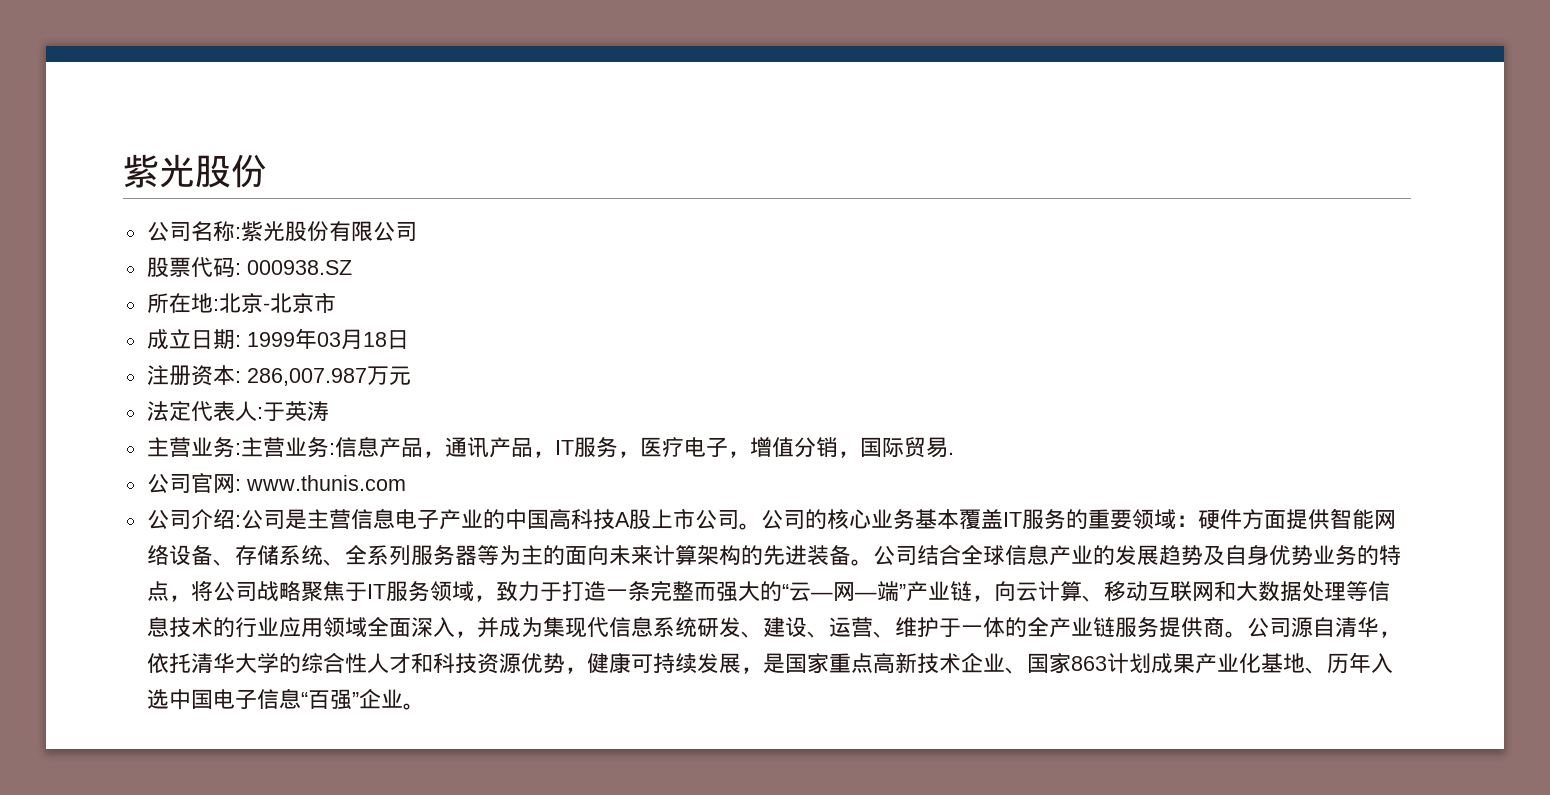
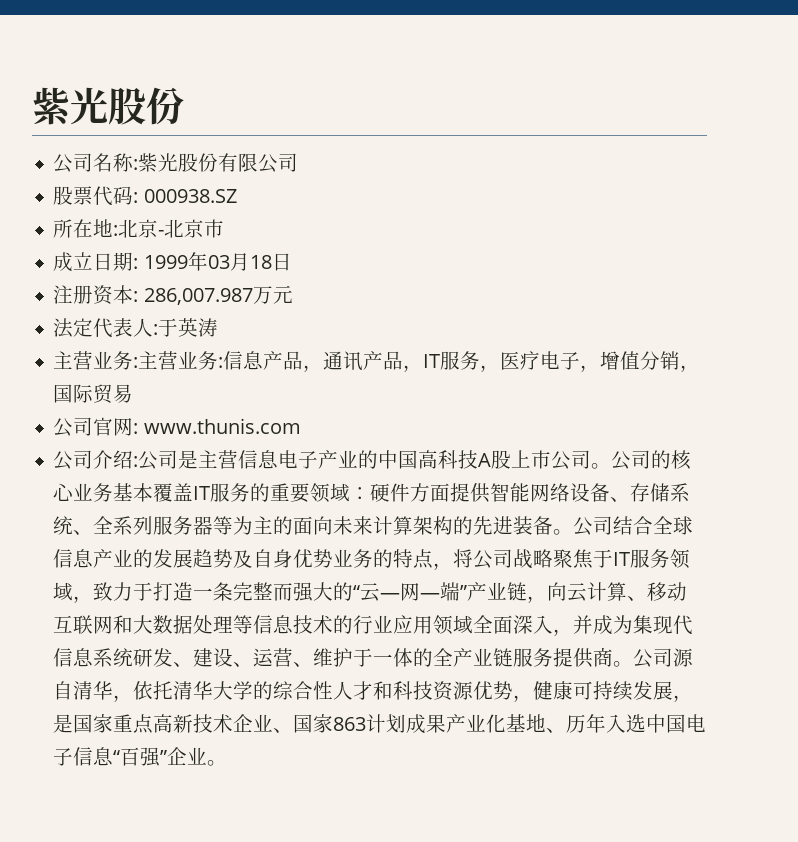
- 主营业务:主营业务:信息产品，通讯产品，IT服务，医疗电子，增值分销，国际贸易.
+ 主营业务:主营业务:信息产品，通讯产品，IT服务，医疗电子，增值分销，国际贸易

